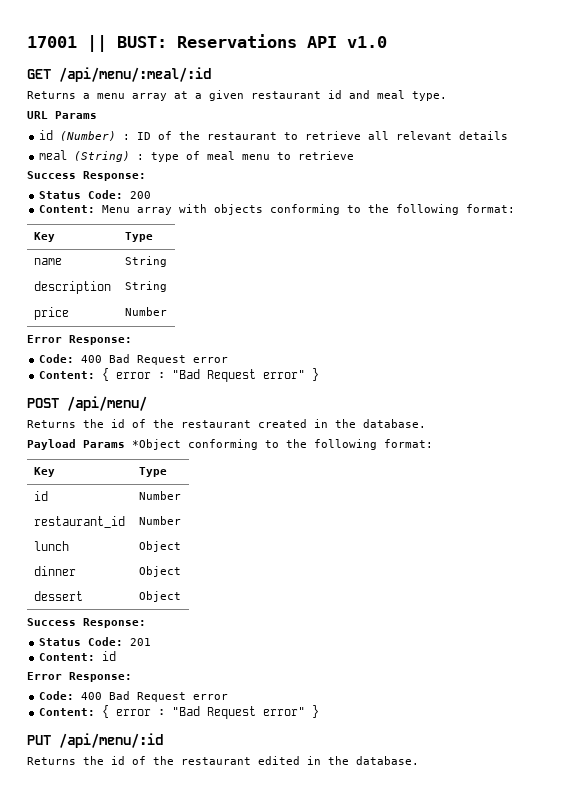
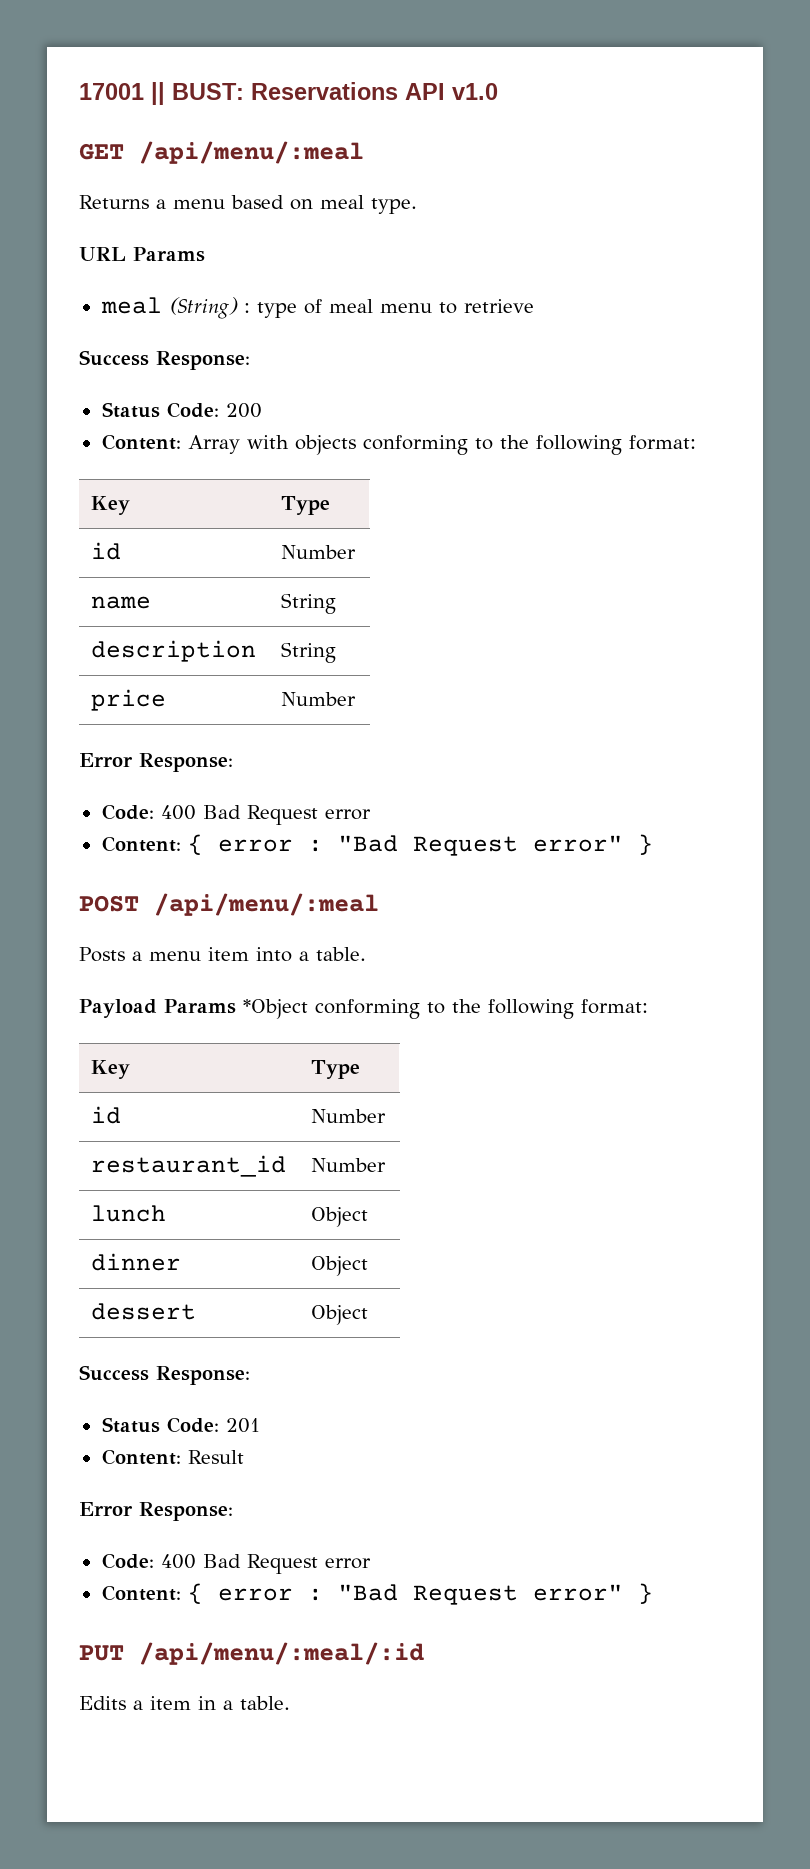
- GET /api/menu/:meal/:id
+ GET /api/menu/:meal
- Returns a menu array at a given restaurant id and meal type.
+ Returns a menu based on meal type.
  URL Params
- id (Number) : ID of the restaurant to retrieve all relevant details
- Content: Menu array with objects conforming to the following format:
+ Content: Array with objects conforming to the following format:
  Key | Type
+ id | Number
- POST /api/menu/
- Returns the id of the restaurant created in the database.
+ POST /api/menu/:meal
+ Posts a menu item into a table.
- Content: id
+ Content: Result
- PUT /api/menu/:id
- Returns the id of the restaurant edited in the database.
+ PUT /api/menu/:meal/:id
+ Edits a item in a table.

